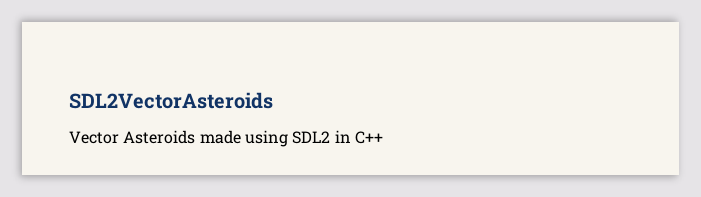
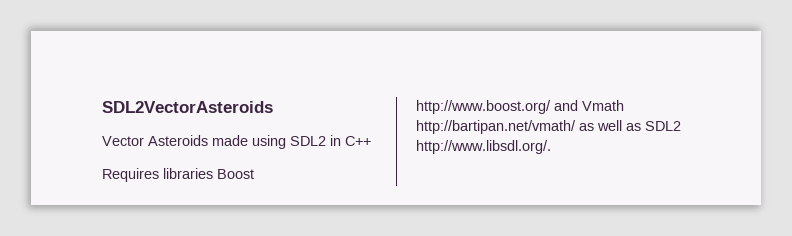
+ Requires libraries Boost http://www.boost.org/ and Vmath http://bartipan.net/vmath/ as well as SDL2 http://www.libsdl.org/.

